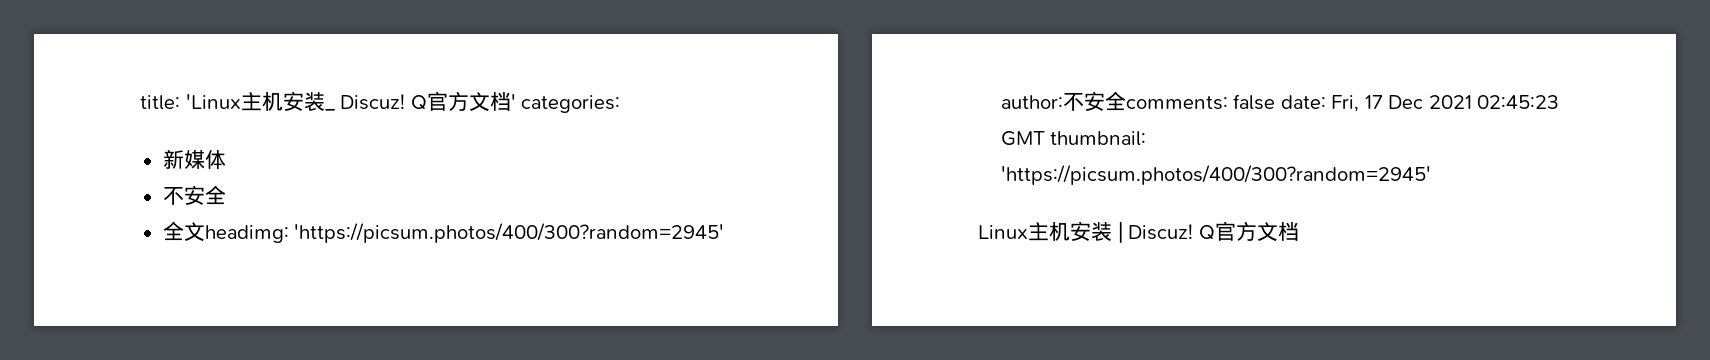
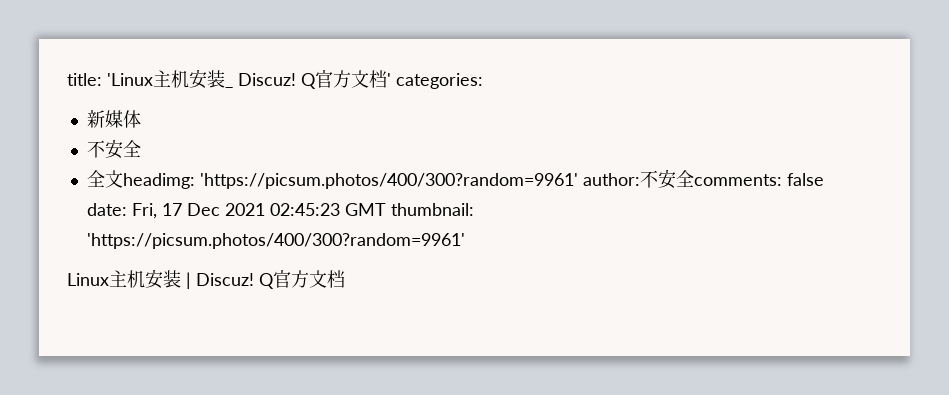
- 全文headimg: 'https://picsum.photos/400/300?random=2945' author:不安全comments: false date: Fri, 17 Dec 2021 02:45:23 GMT thumbnail: 'https://picsum.photos/400/300?random=2945'
+ 全文headimg: 'https://picsum.photos/400/300?random=9961' author:不安全comments: false date: Fri, 17 Dec 2021 02:45:23 GMT thumbnail: 'https://picsum.photos/400/300?random=9961'

